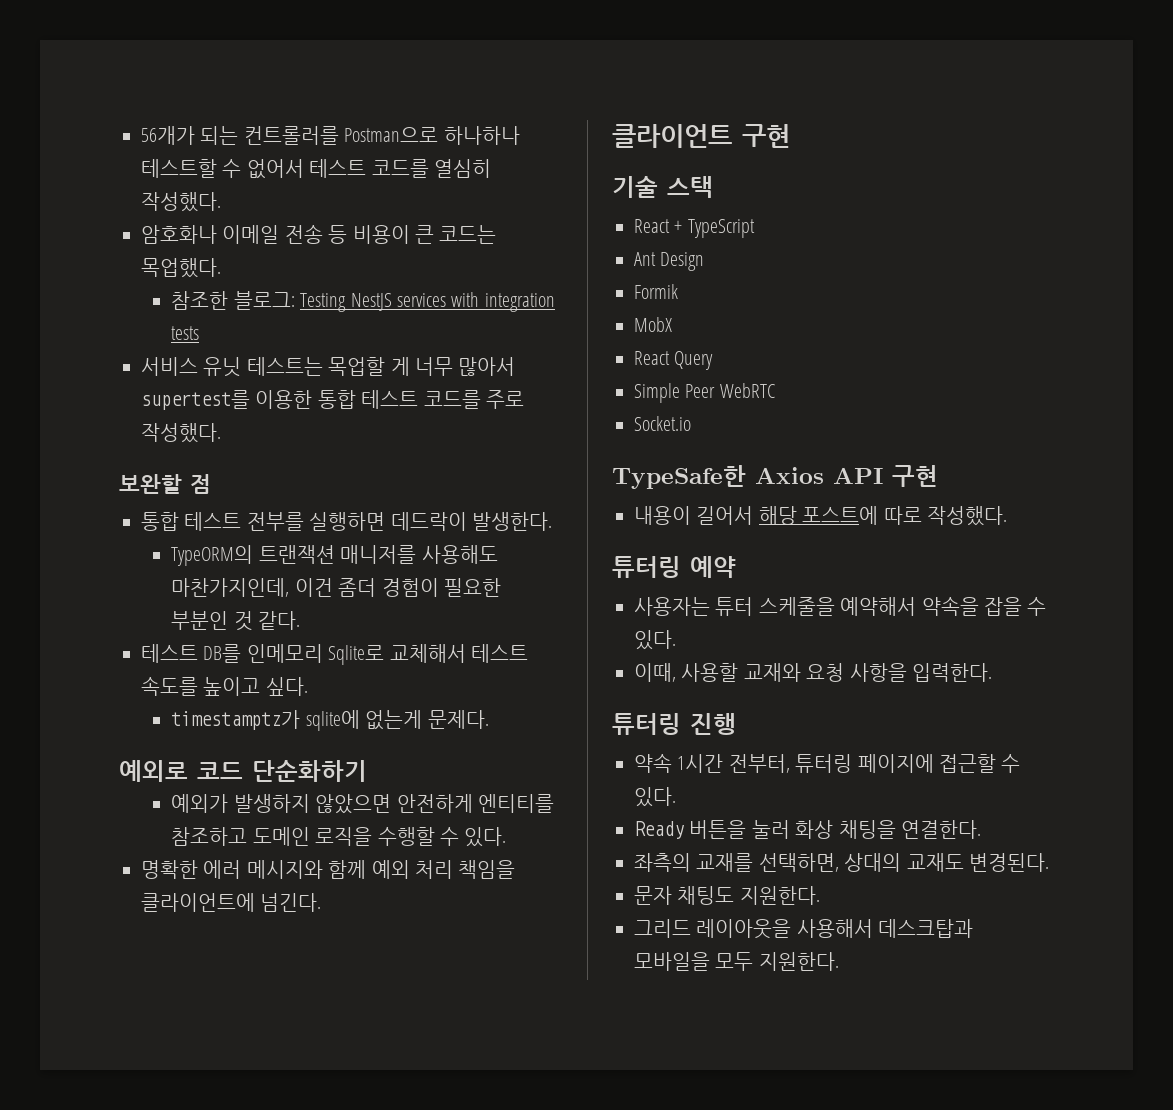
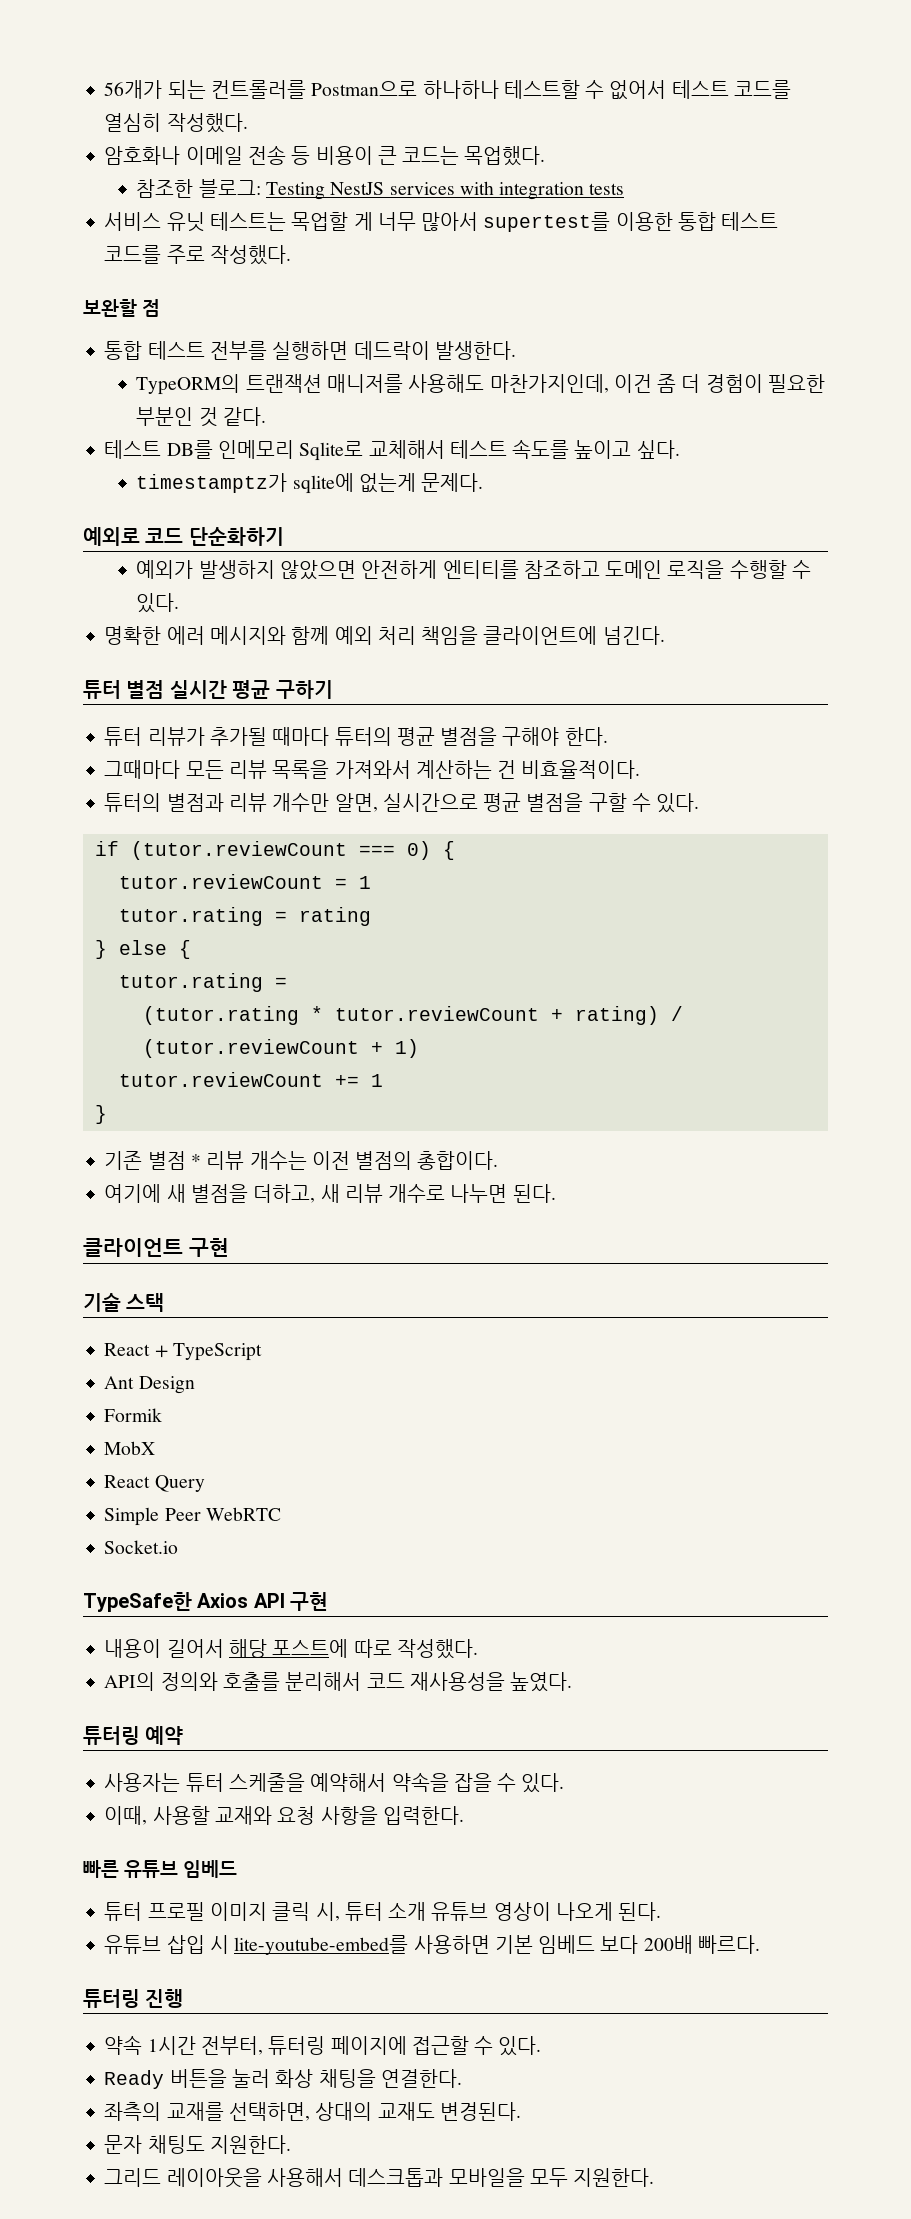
- TypeORM의 트랜잭션 매니저를 사용해도 마찬가지인데, 이건 좀더 경험이 필요한 부분인 것 같다.
+ TypeORM의 트랜잭션 매니저를 사용해도 마찬가지인데, 이건 좀 더 경험이 필요한 부분인 것 같다.
+ 튜터 별점 실시간 평균 구하기
+ 튜터 리뷰가 추가될 때마다 튜터의 평균 별점을 구해야 한다.
+ 그때마다 모든 리뷰 목록을 가져와서 계산하는 건 비효율적이다.
+ 튜터의 별점과 리뷰 개수만 알면, 실시간으로 평균 별점을 구할 수 있다.
+ if (tutor.reviewCount === 0) {
+ tutor.reviewCount = 1
+ tutor.rating = rating
+ } else {
+ tutor.rating =
+ (tutor.rating * tutor.reviewCount + rating) / (tutor.reviewCount + 1)
+ tutor.reviewCount += 1
+ }
+ 기존 별점 * 리뷰 개수는 이전 별점의 총합이다.
+ 여기에 새 별점을 더하고, 새 리뷰 개수로 나누면 된다.
+ API의 정의와 호출를 분리해서 코드 재사용성을 높였다.
+ 빠른 유튜브 임베드
+ 튜터 프로필 이미지 클릭 시, 튜터 소개 유튜브 영상이 나오게 된다.
+ 유튜브 삽입 시 lite-youtube-embed를 사용하면 기본 임베드 보다 200배 빠르다.
- 그리드 레이아웃을 사용해서 데스크탑과 모바일을 모두 지원한다.
+ 그리드 레이아웃을 사용해서 데스크톱과 모바일을 모두 지원한다.

